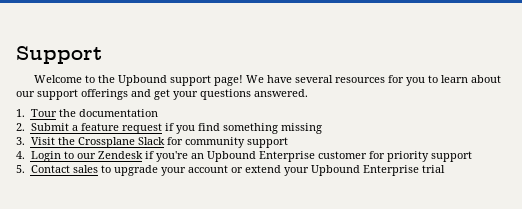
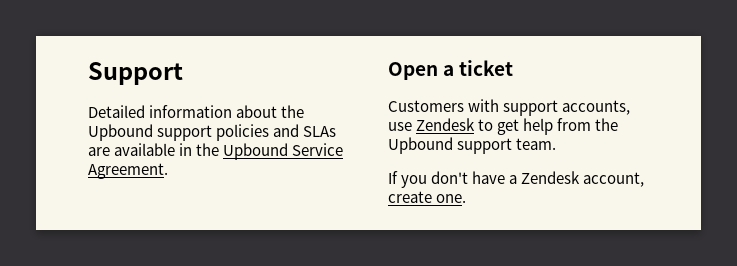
- Welcome to the Upbound support page! We have several resources for you to learn about our support offerings and get your questions answered.
- 1. Tour the documentation
- 2. Submit a feature request if you find something missing
- 3. Visit the Crossplane Slack for community support
- 4. Login to our Zendesk if you're an Upbound Enterprise customer for priority support
- 5. Contact sales to upgrade your account or extend your Upbound Enterprise trial
+ Detailed information about the Upbound support policies and SLAs are available in the Upbound Service Agreement.
+ Open a ticket
+ Customers with support accounts, use Zendesk to get help from the Upbound support team.
+ If you don't have a Zendesk account, create one.

